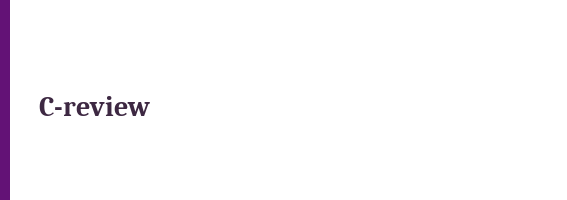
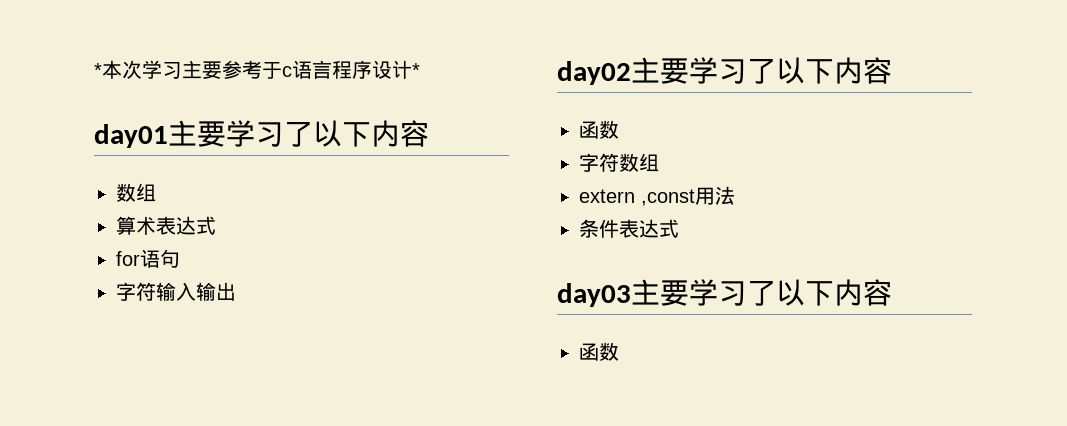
- C-review
+ *本次学习主要参考于c语言程序设计*
+ day01主要学习了以下内容
+ 数组
+ 算术表达式
+ for语句
+ 字符输入输出
+ day02主要学习了以下内容
+ 函数
+ 字符数组
+ extern ,const用法
+ 条件表达式
+ day03主要学习了以下内容
+ 函数

